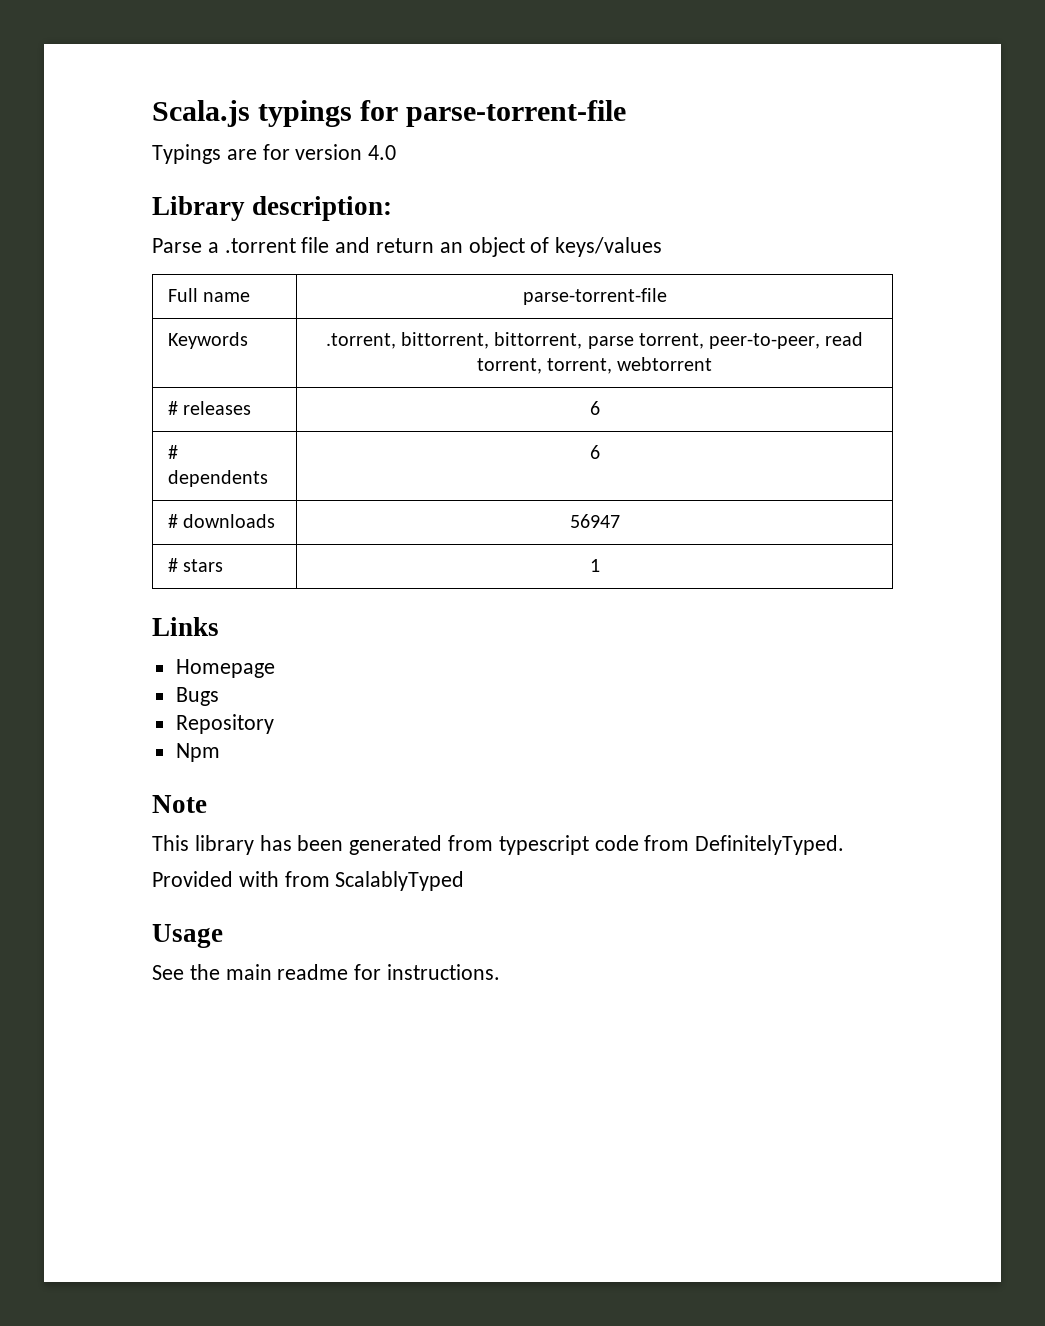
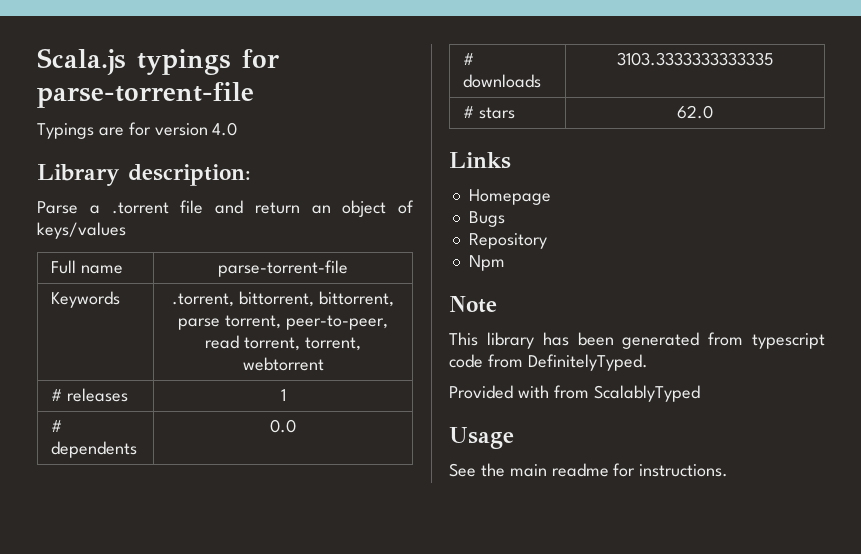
- # releases | 6
+ # releases | 1
- # dependents | 6
+ # dependents | 0.0
- # downloads | 56947
+ # downloads | 3103.3333333333335
- # stars | 1
+ # stars | 62.0

